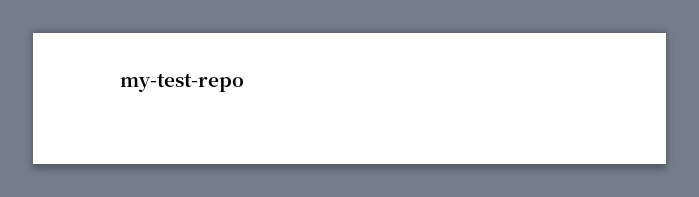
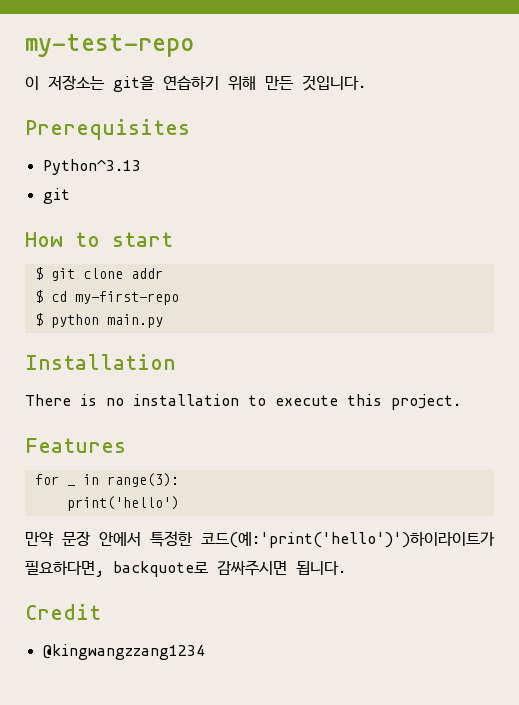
+ 이 저장소는 git을 연습하기 위해 만든 것입니다.
+ Prerequisites
+ Python^3.13
+ git
+ How to start
+ $ git clone addr
+ $ cd my-first-repo
+ $ python main.py
+ Installation
+ There is no installation to execute this project.
+ Features
+ for _ in range(3):
+ print('hello')
+ 만약 문장 안에서 특정한 코드(예:'print('hello')')하이라이트가 필요하다면, backquote로 감싸주시면 됩니다.
+ Credit
+ @kingwangzzang1234

